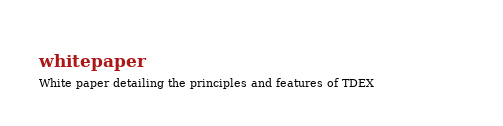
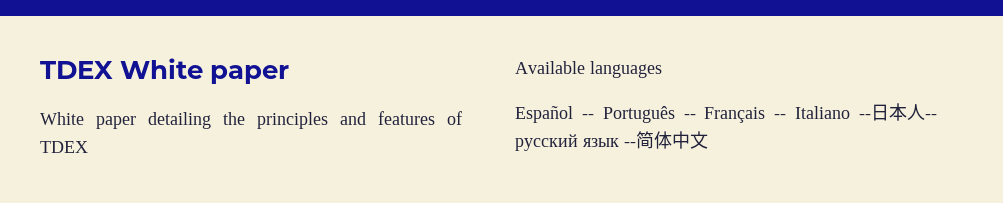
- whitepaper
+ TDEX White paper
+ Available languages
+ Español -- Português -- Français -- Italiano --日本人-- русский язык --简体中文

